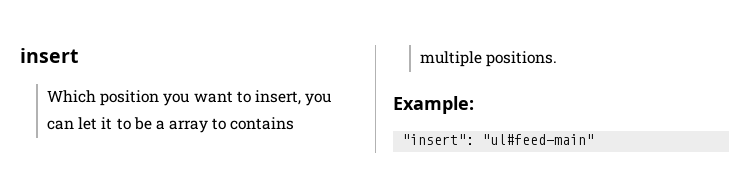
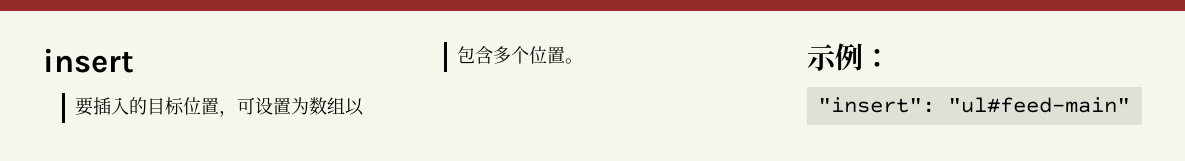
- Which position you want to insert, you can let it to be a array to contains multiple positions.
- Example:
+ 要插入的目标位置，可设置为数组以包含多个位置。
+ 示例：

